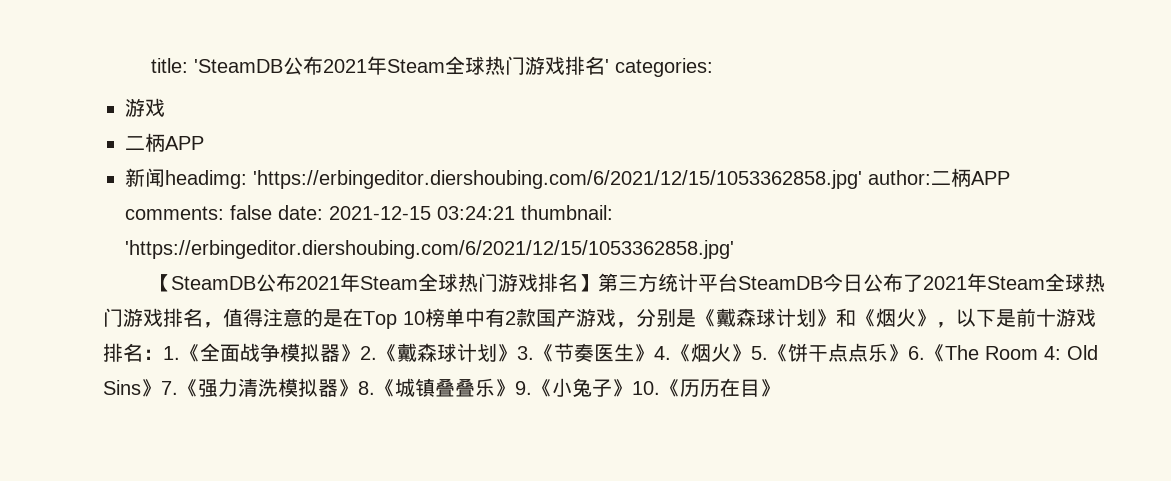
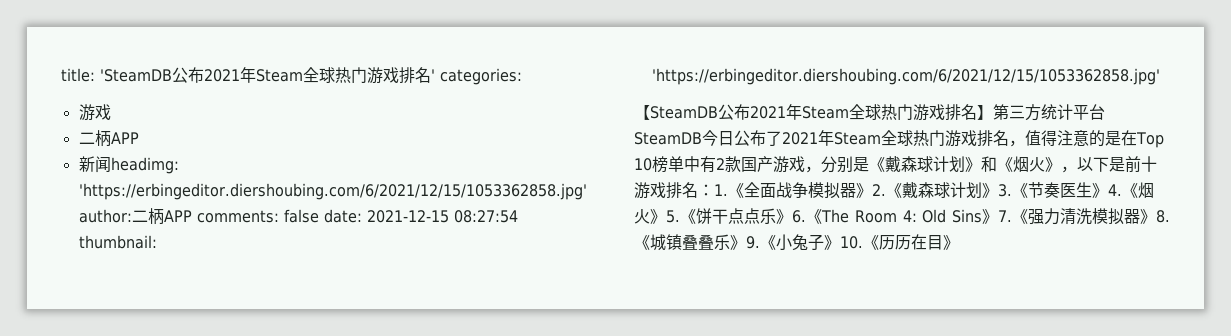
- 新闻headimg: 'https://erbingeditor.diershoubing.com/6/2021/12/15/1053362858.jpg' author:二柄APP comments: false date: 2021-12-15 03:24:21 thumbnail: 'https://erbingeditor.diershoubing.com/6/2021/12/15/1053362858.jpg'
+ 新闻headimg: 'https://erbingeditor.diershoubing.com/6/2021/12/15/1053362858.jpg' author:二柄APP comments: false date: 2021-12-15 08:27:54 thumbnail: 'https://erbingeditor.diershoubing.com/6/2021/12/15/1053362858.jpg'

